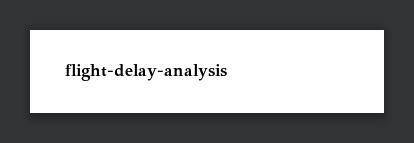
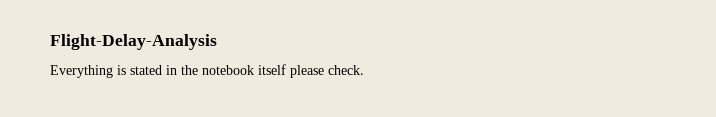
- flight-delay-analysis
+ Flight-Delay-Analysis
+ Everything is stated in the notebook itself please check.

